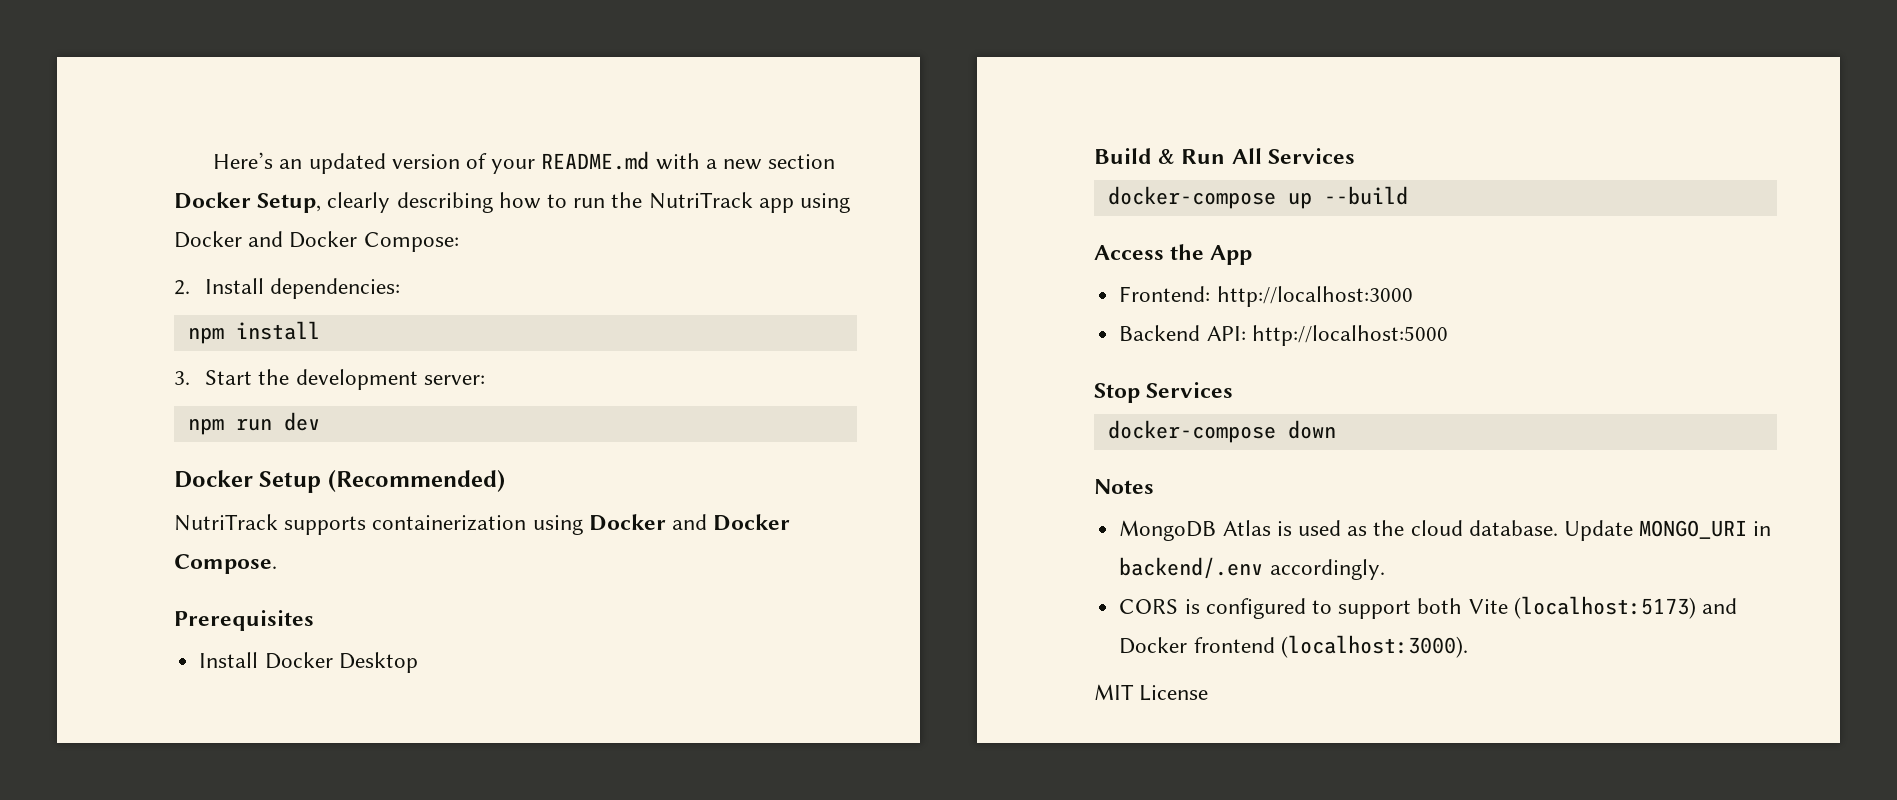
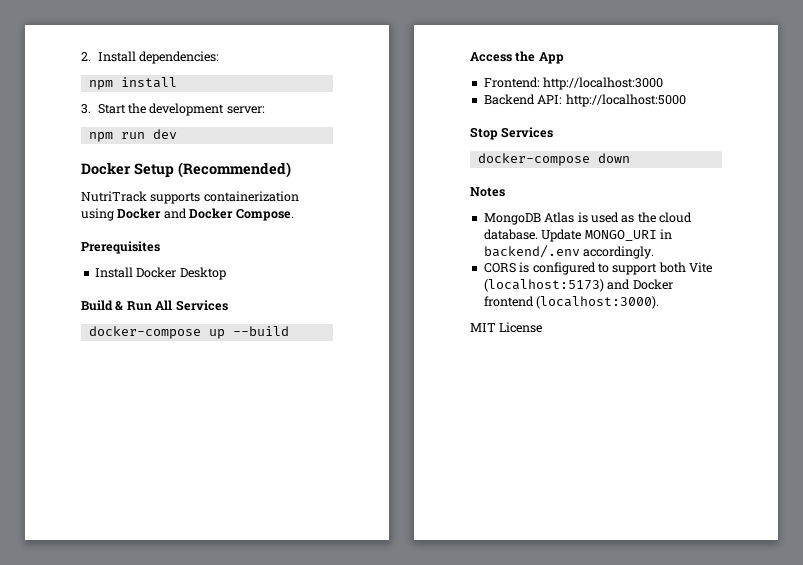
- Here’s an updated version of your README.md with a new section Docker Setup, clearly describing how to run the NutriTrack app using Docker and Docker Compose:

